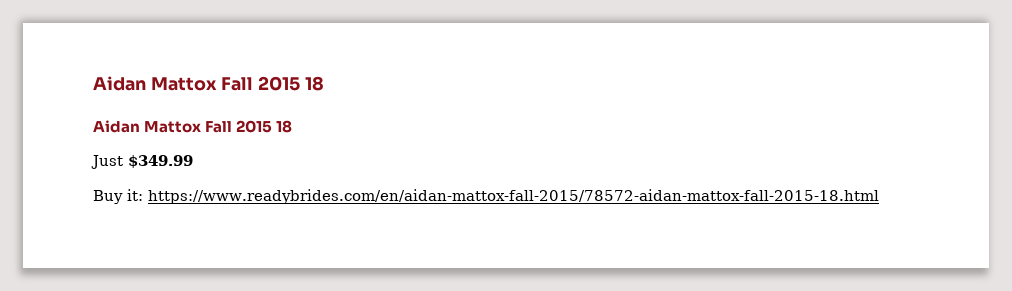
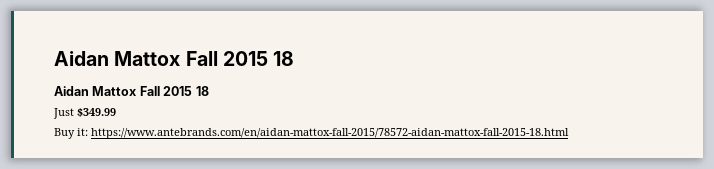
- Buy it: https://www.readybrides.com/en/aidan-mattox-fall-2015/78572-aidan-mattox-fall-2015-18.html
+ Buy it: https://www.antebrands.com/en/aidan-mattox-fall-2015/78572-aidan-mattox-fall-2015-18.html

